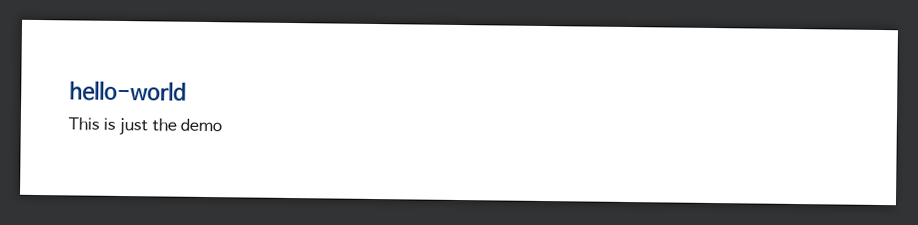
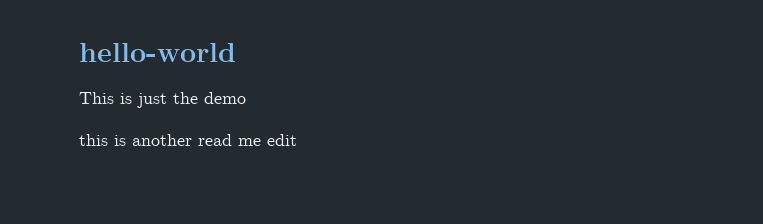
+ this is another read me edit

